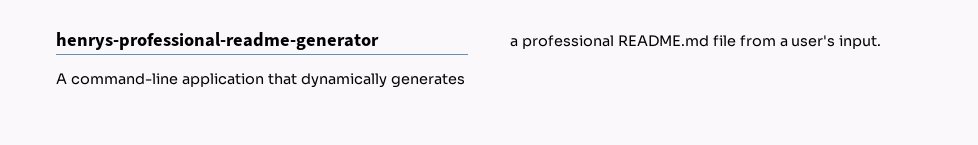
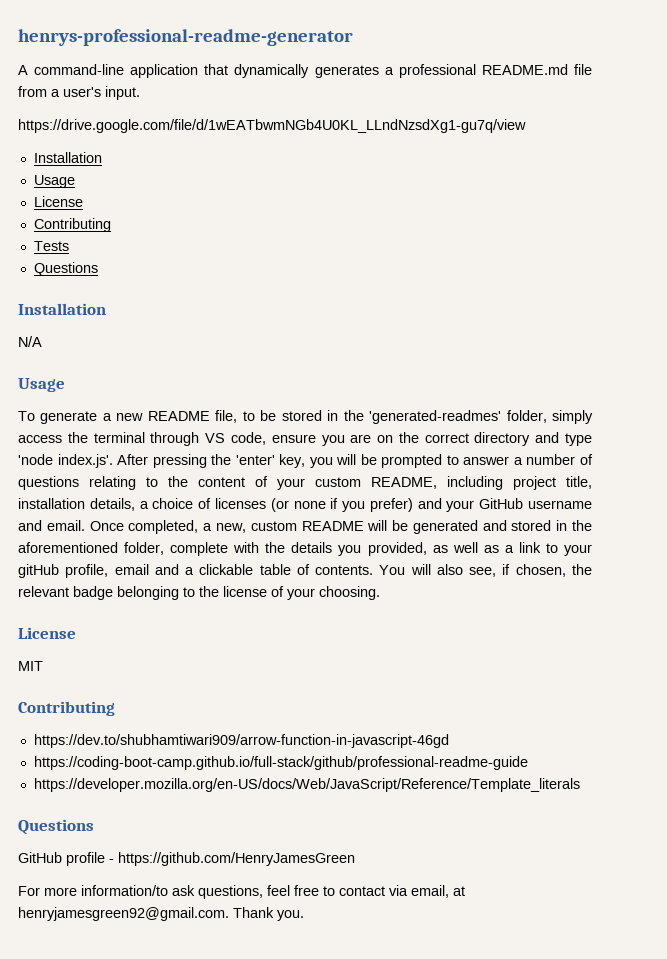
+ https://drive.google.com/file/d/1wEATbwmNGb4U0KL_LLndNzsdXg1-gu7q/view
+ Installation
+ Usage
+ License
+ Contributing
+ Tests
+ Questions
+ Installation
+ N/A
+ Usage
+ To generate a new README file, to be stored in the 'generated-readmes' folder, simply access the terminal through VS code, ensure you are on the correct directory and type 'node index.js'. After pressing the 'enter' key, you will be prompted to answer a number of questions relating to the content of your custom README, including project title, installation details, a choice of licenses (or none if you prefer) and your GitHub username and email. Once completed, a new, custom README will be generated and stored in the aforementioned folder, complete with the details you provided, as well as a link to your gitHub profile, email and a clickable table of contents. You will also see, if chosen, the relevant badge belonging to the license of your choosing.
+ License
+ MIT
+ Contributing
+ https://dev.to/shubhamtiwari909/arrow-function-in-javascript-46gd
+ https://coding-boot-camp.github.io/full-stack/github/professional-readme-guide
+ https://developer.mozilla.org/en-US/docs/Web/JavaScript/Reference/Template_literals
+ Questions
+ GitHub profile - https://github.com/HenryJamesGreen
+ For more information/to ask questions, feel free to contact via email, at henryjamesgreen92@gmail.com. Thank you.

